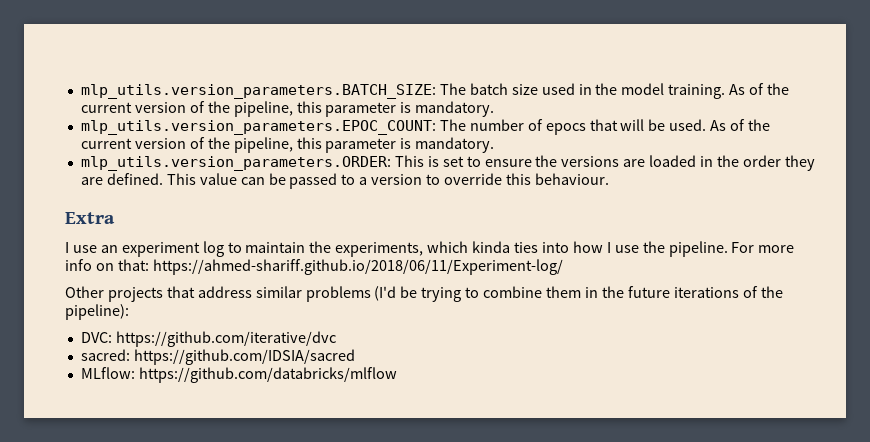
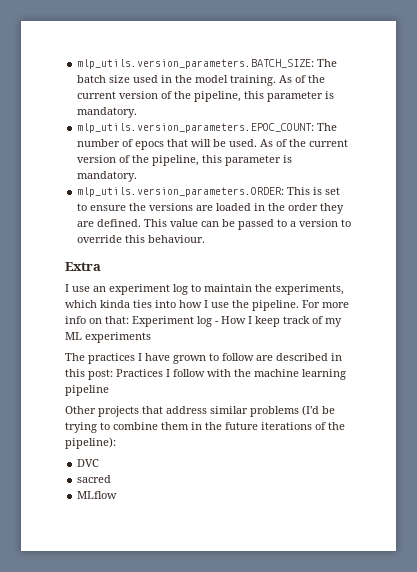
- For more info on that: https://ahmed-shariff.github.io/2018/06/11/Experiment-log/
+ For more info on that: Experiment log - How I keep track of my ML experiments
+ The practices I have grown to follow are described in this post: Practices I follow with the machine learning pipeline
- DVC: https://github.com/iterative/dvc
- sacred: https://github.com/IDSIA/sacred
- MLflow: https://github.com/databricks/mlflow
+ DVC
+ sacred
+ MLflow

